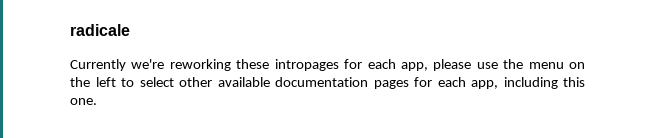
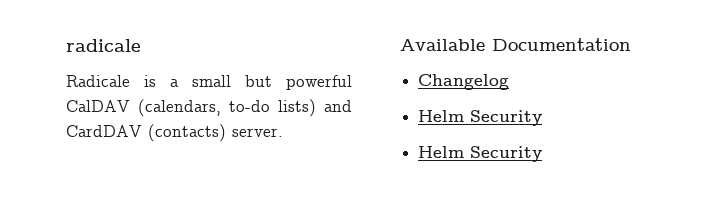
- Currently we're reworking these intropages for each app, please use the menu on the left to select other available documentation pages for each app, including this one.
+ Radicale is a small but powerful CalDAV (calendars, to-do lists) and CardDAV (contacts) server.
+ Available Documentation
+ Changelog
+ Helm Security
+ Helm Security

